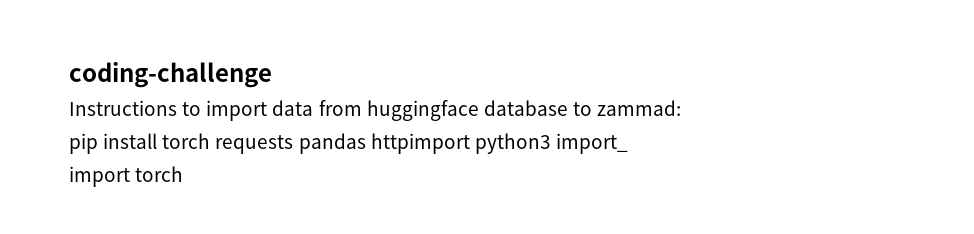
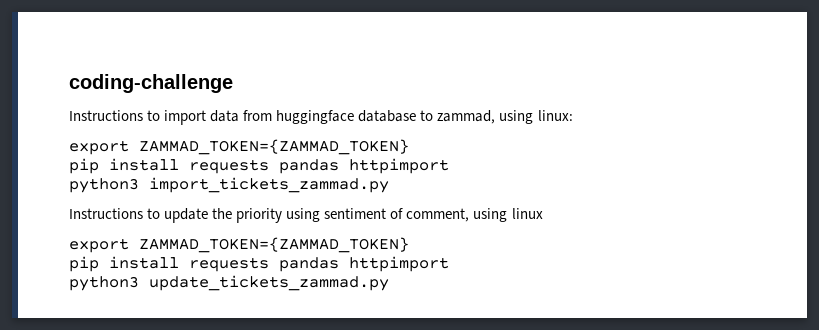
- Instructions to import data from huggingface database to zammad:
- pip install torch requests pandas httpimport python3 import_
- import torch
+ Instructions to import data from huggingface database to zammad, using linux:
+ export ZAMMAD_TOKEN={ZAMMAD_TOKEN}
+ pip install requests pandas httpimport
+ python3 import_tickets_zammad.py
+ Instructions to update the priority using sentiment of comment, using linux
+ export ZAMMAD_TOKEN={ZAMMAD_TOKEN}
+ pip install requests pandas httpimport
+ python3 update_tickets_zammad.py

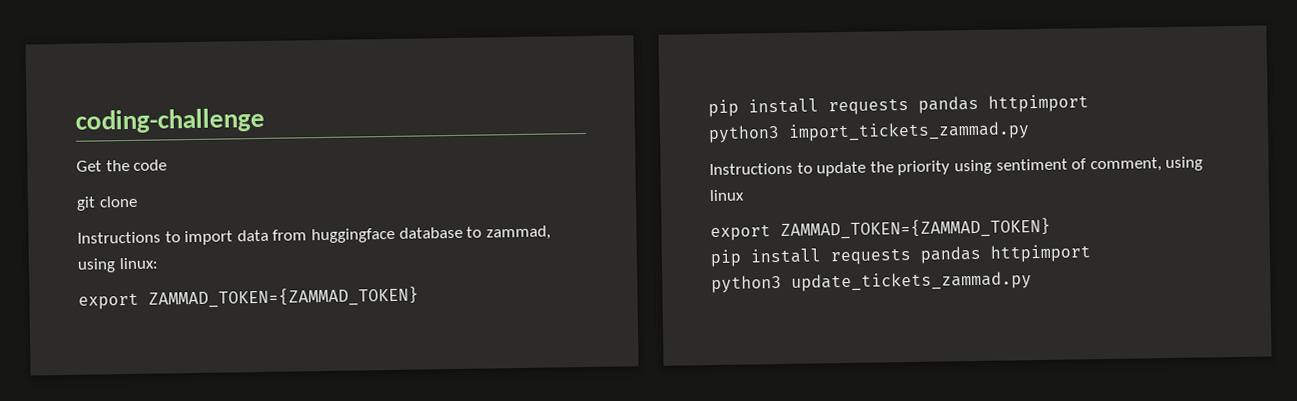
+ Get the code
+ git clone

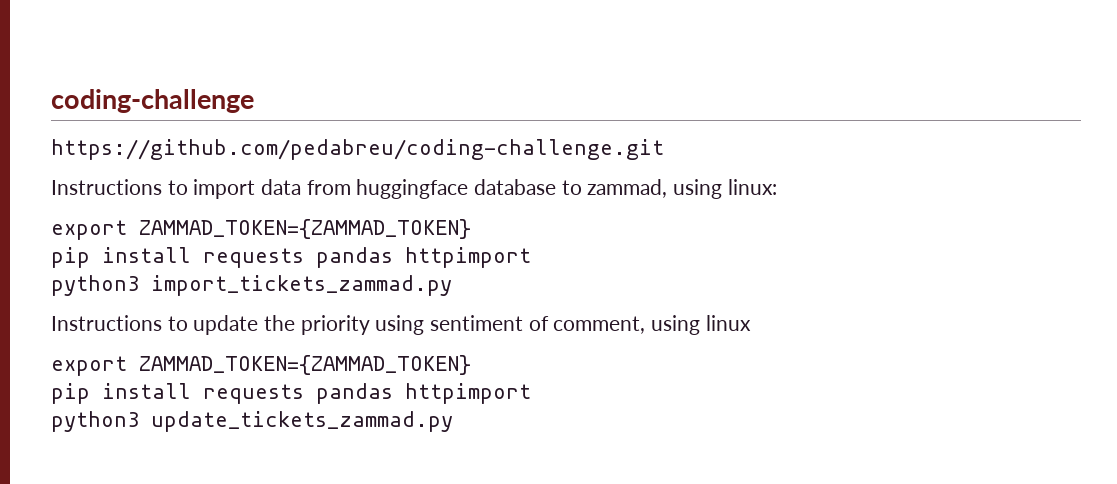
- Get the code
- git clone
+ https://github.com/pedabreu/coding-challenge.git

